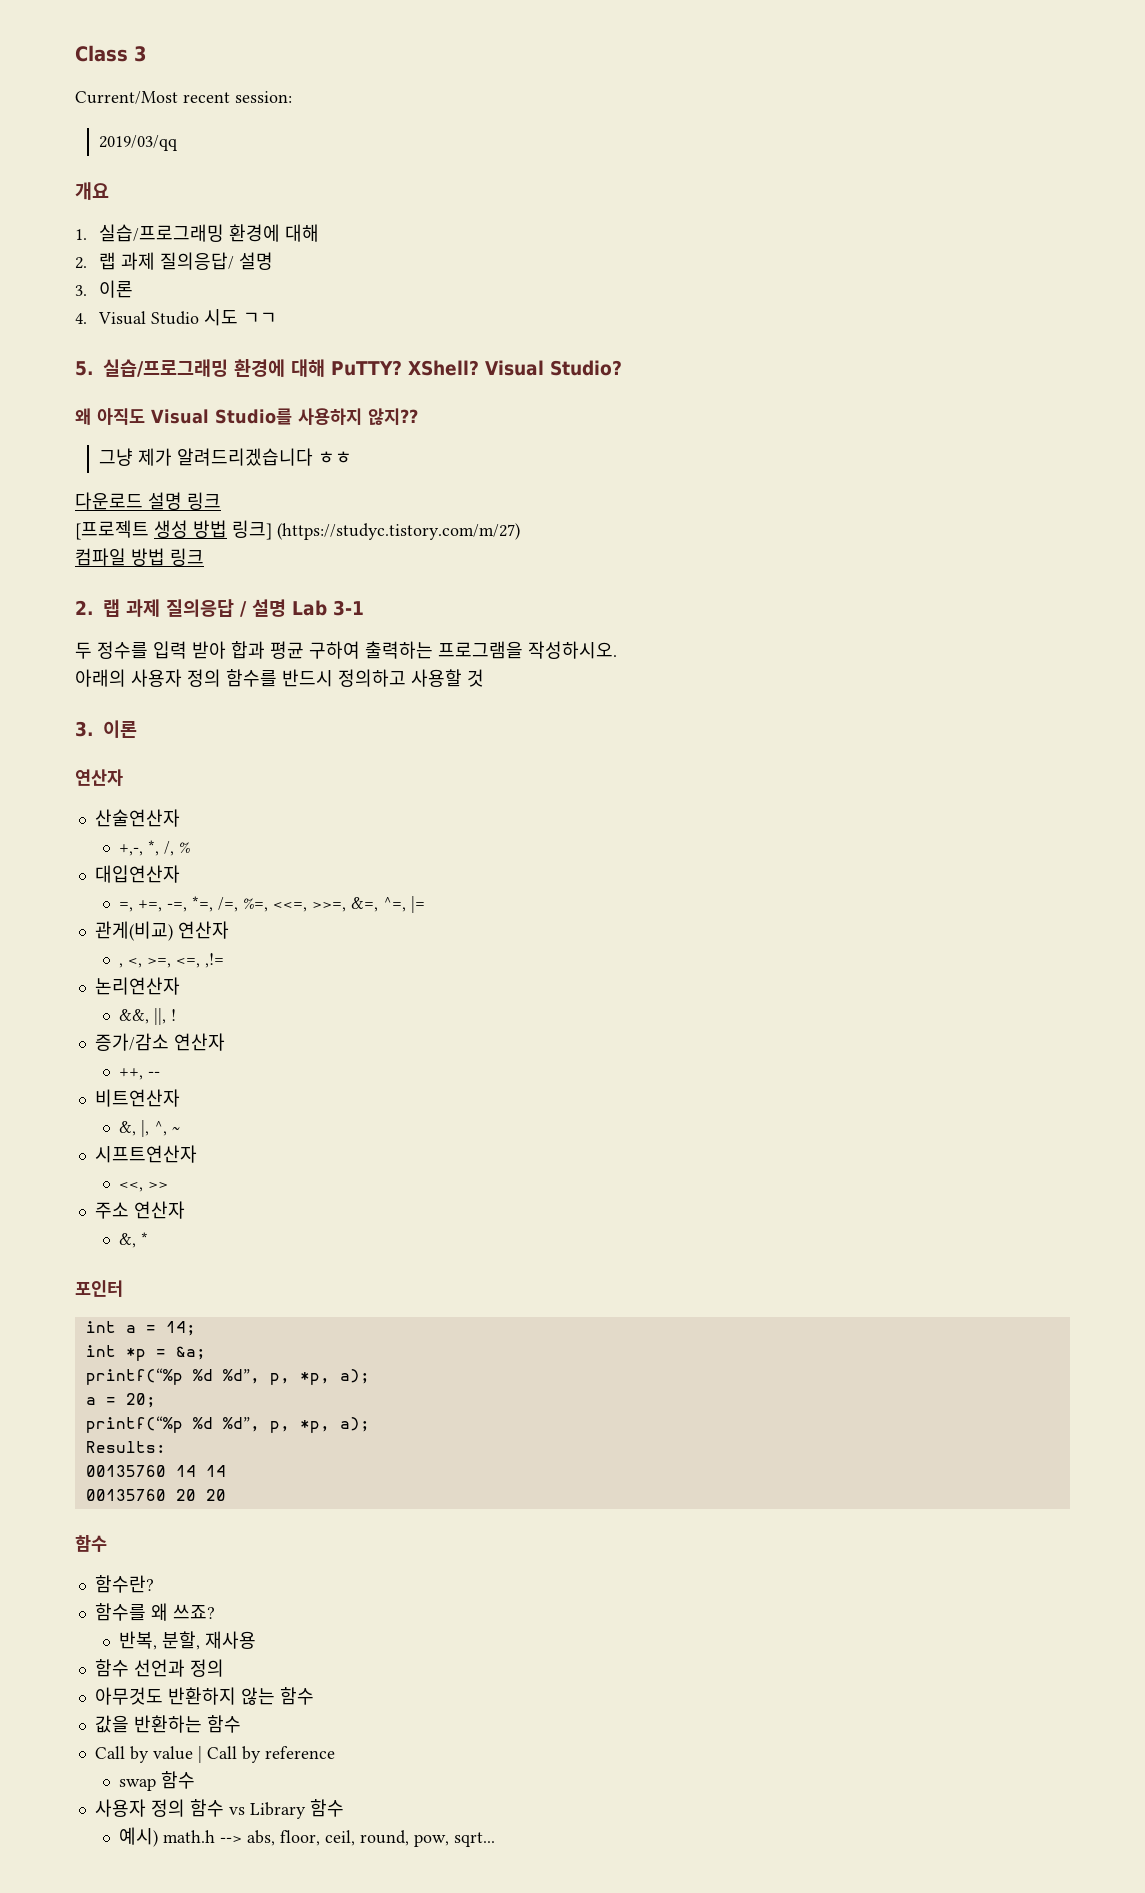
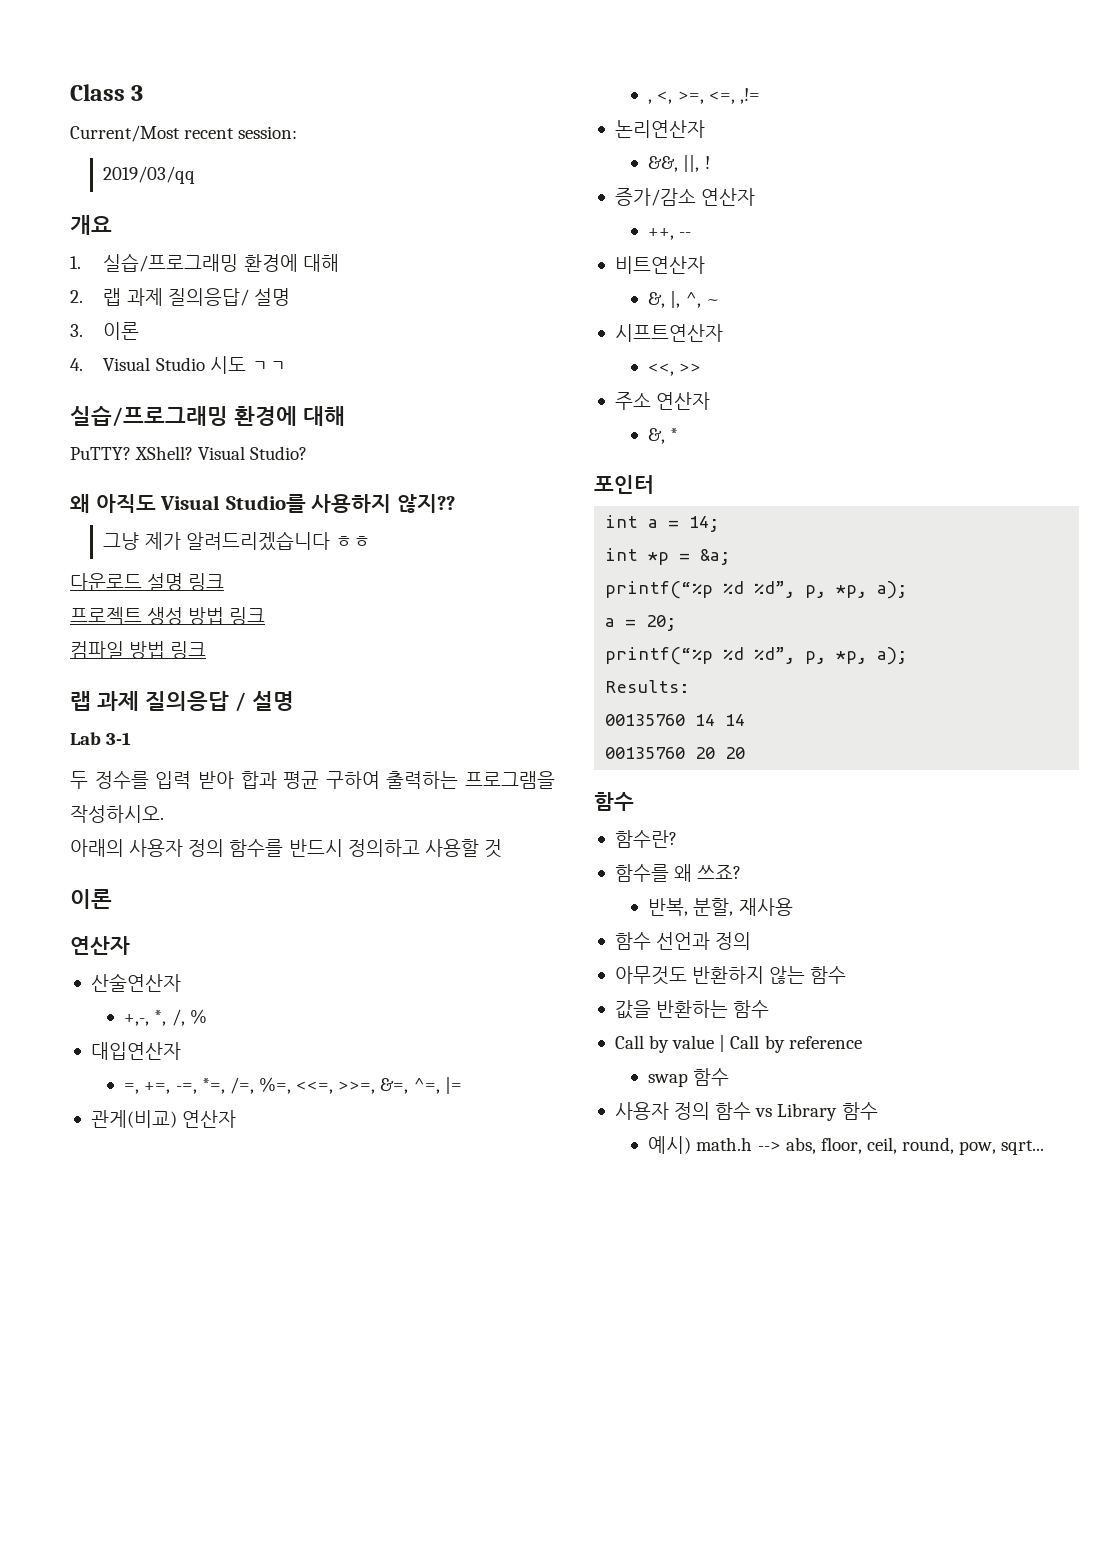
  4. Visual Studio 시도 ㄱㄱ
- 5. 실습/프로그래밍 환경에 대해 PuTTY?
+ 실습/프로그래밍 환경에 대해
+ PuTTY?
- [프로젝트 생성 방법 링크] (https://studyc.tistory.com/m/27)
+ 프로젝트 생성 방법 링크
- 2. 랩 과제 질의응답 / 설명 Lab 3-1
+ 랩 과제 질의응답 / 설명
+ Lab 3-1
  아래의 사용자 정의 함수를 반드시 정의하고 사용할 것
- 3. 이론
+ 이론

